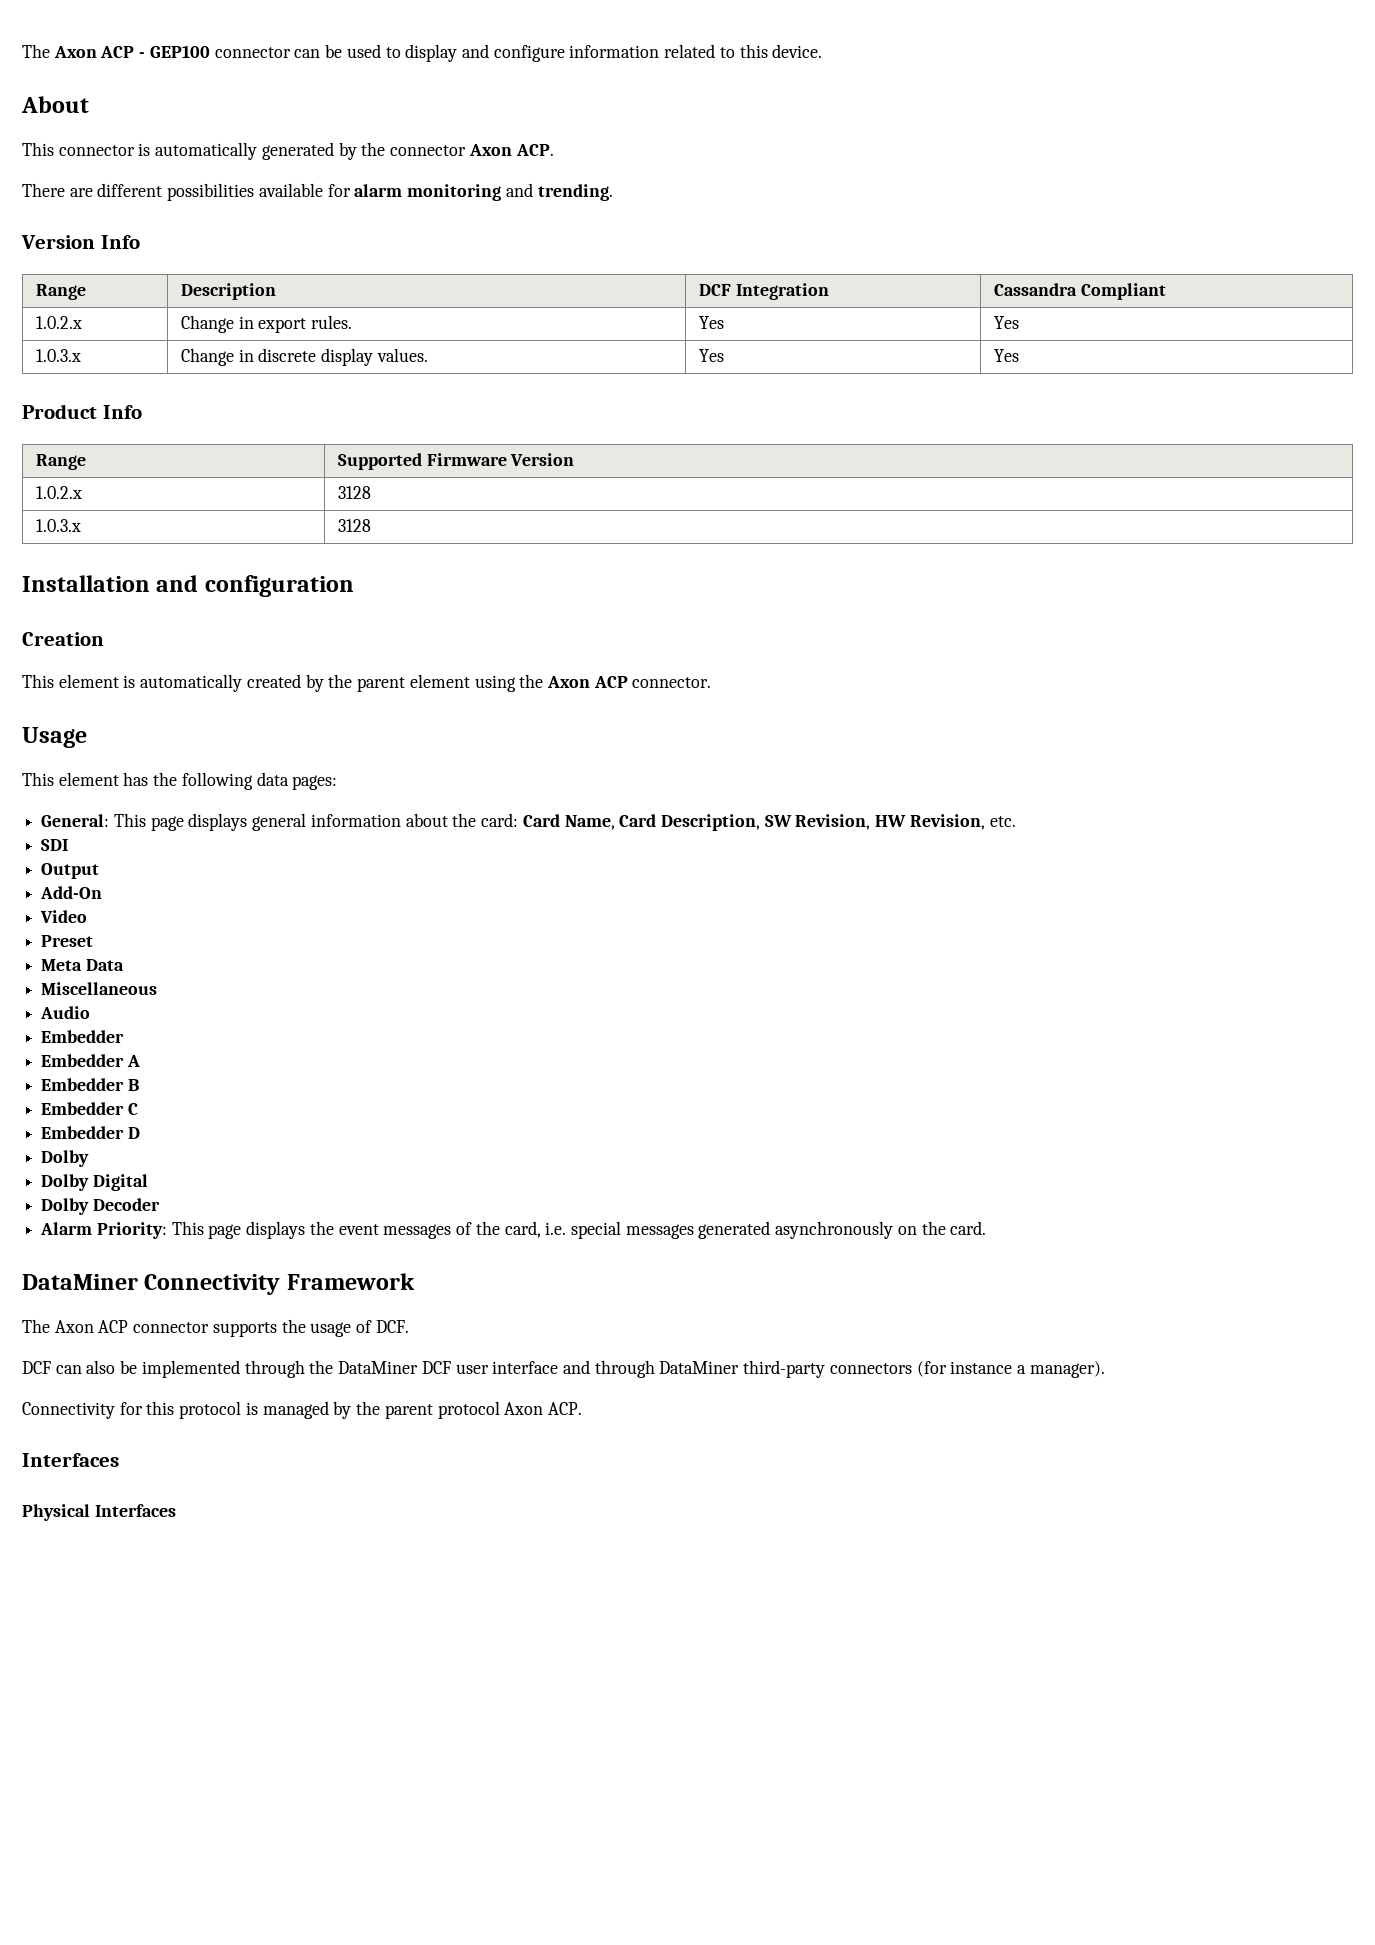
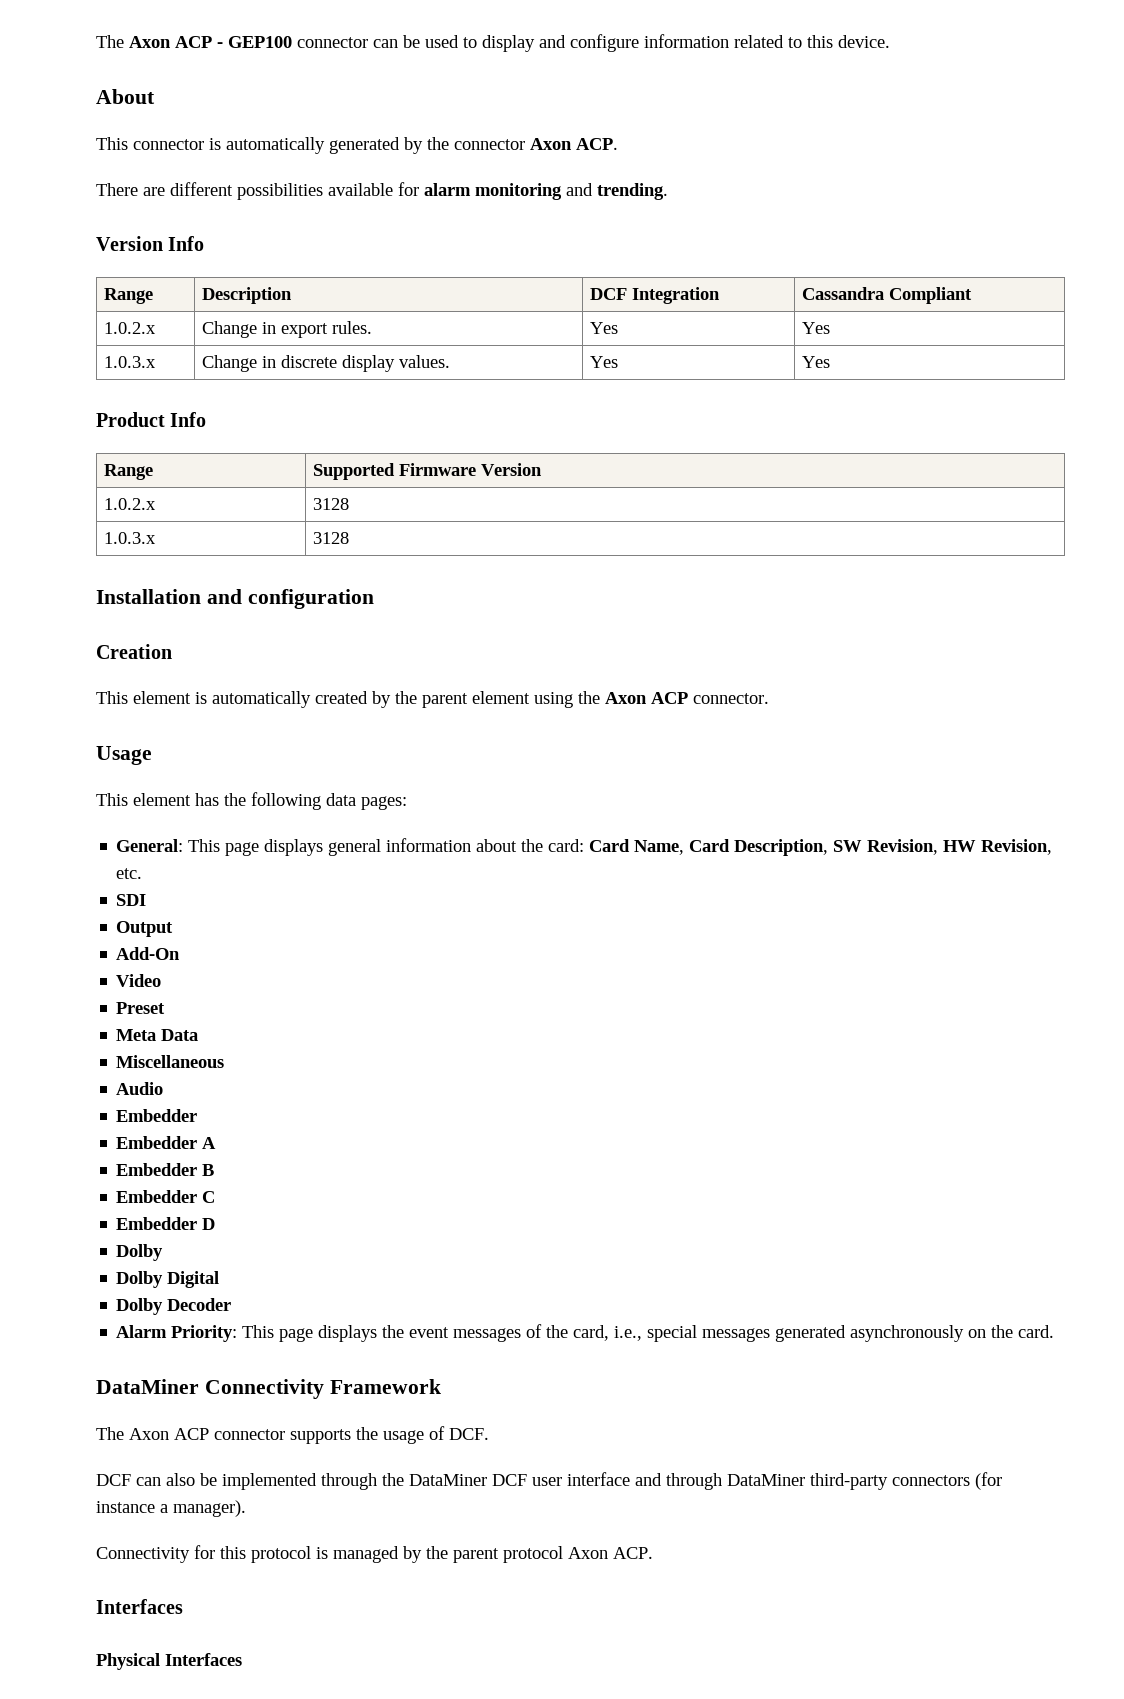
- Alarm Priority: This page displays the event messages of the card, i.e. special messages generated asynchronously on the card.
+ Alarm Priority: This page displays the event messages of the card, i.e., special messages generated asynchronously on the card.

